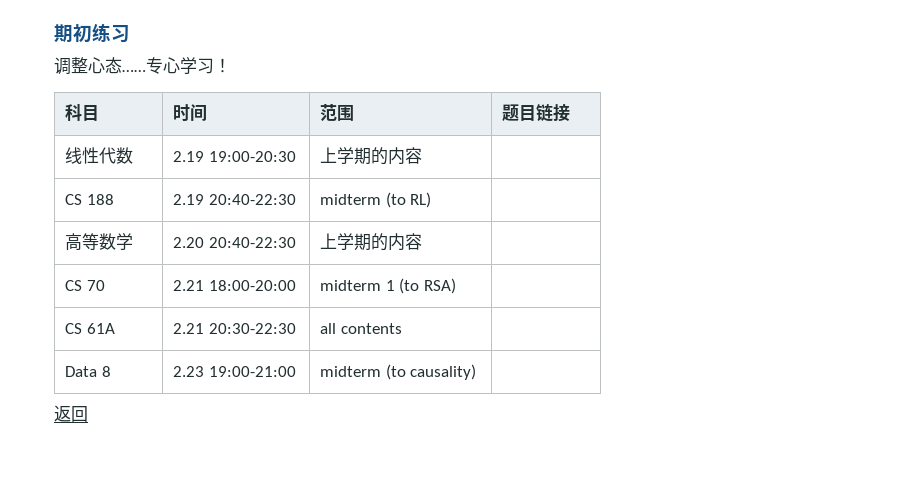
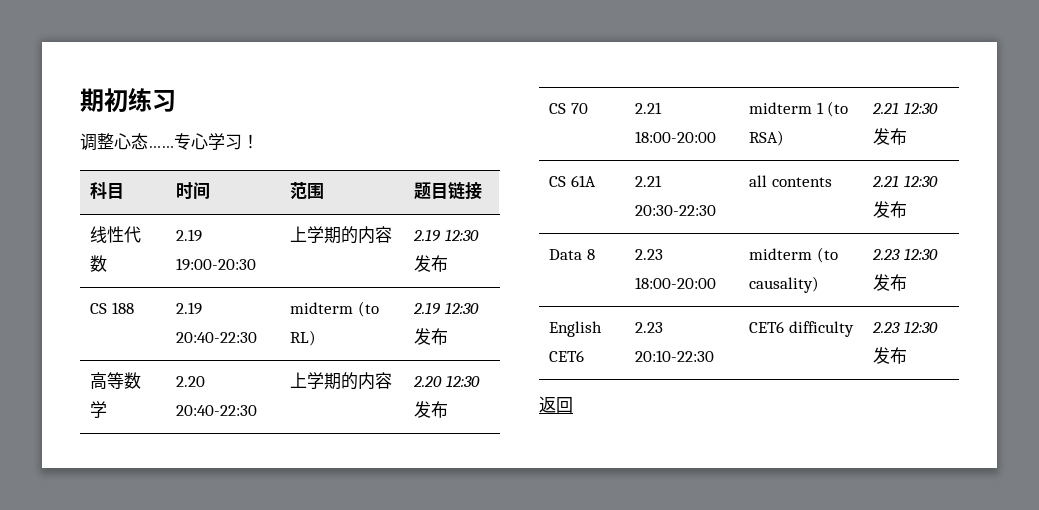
- 线性代数 | 2.19 19:00-20:30 | 上学期的内容 |
+ 线性代数 | 2.19 19:00-20:30 | 上学期的内容 | 2.19 12:30发布
- CS 188 | 2.19 20:40-22:30 | midterm (to RL) |
+ CS 188 | 2.19 20:40-22:30 | midterm (to RL) | 2.19 12:30发布
- 高等数学 | 2.20 20:40-22:30 | 上学期的内容 |
+ 高等数学 | 2.20 20:40-22:30 | 上学期的内容 | 2.20 12:30发布
- CS 70 | 2.21 18:00-20:00 | midterm 1 (to RSA) |
+ CS 70 | 2.21 18:00-20:00 | midterm 1 (to RSA) | 2.21 12:30发布
- CS 61A | 2.21 20:30-22:30 | all contents |
+ CS 61A | 2.21 20:30-22:30 | all contents | 2.21 12:30发布
- Data 8 | 2.23 19:00-21:00 | midterm (to causality) |
+ Data 8 | 2.23 18:00-20:00 | midterm (to causality) | 2.23 12:30发布
+ English CET6 | 2.23 20:10-22:30 | CET6 difficulty | 2.23 12:30发布

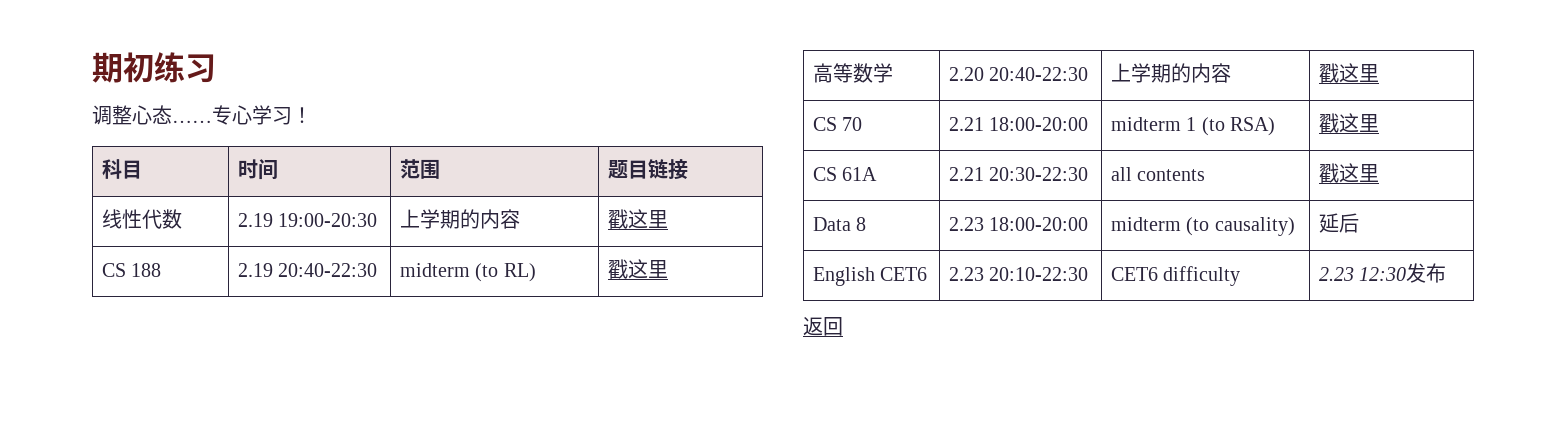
- 线性代数 | 2.19 19:00-20:30 | 上学期的内容 | 2.19 12:30发布
+ 线性代数 | 2.19 19:00-20:30 | 上学期的内容 | 戳这里
- CS 188 | 2.19 20:40-22:30 | midterm (to RL) | 2.19 12:30发布
+ CS 188 | 2.19 20:40-22:30 | midterm (to RL) | 戳这里
- 高等数学 | 2.20 20:40-22:30 | 上学期的内容 | 2.20 12:30发布
+ 高等数学 | 2.20 20:40-22:30 | 上学期的内容 | 戳这里
- CS 70 | 2.21 18:00-20:00 | midterm 1 (to RSA) | 2.21 12:30发布
+ CS 70 | 2.21 18:00-20:00 | midterm 1 (to RSA) | 戳这里
- CS 61A | 2.21 20:30-22:30 | all contents | 2.21 12:30发布
+ CS 61A | 2.21 20:30-22:30 | all contents | 戳这里
- Data 8 | 2.23 18:00-20:00 | midterm (to causality) | 2.23 12:30发布
+ Data 8 | 2.23 18:00-20:00 | midterm (to causality) | 延后

